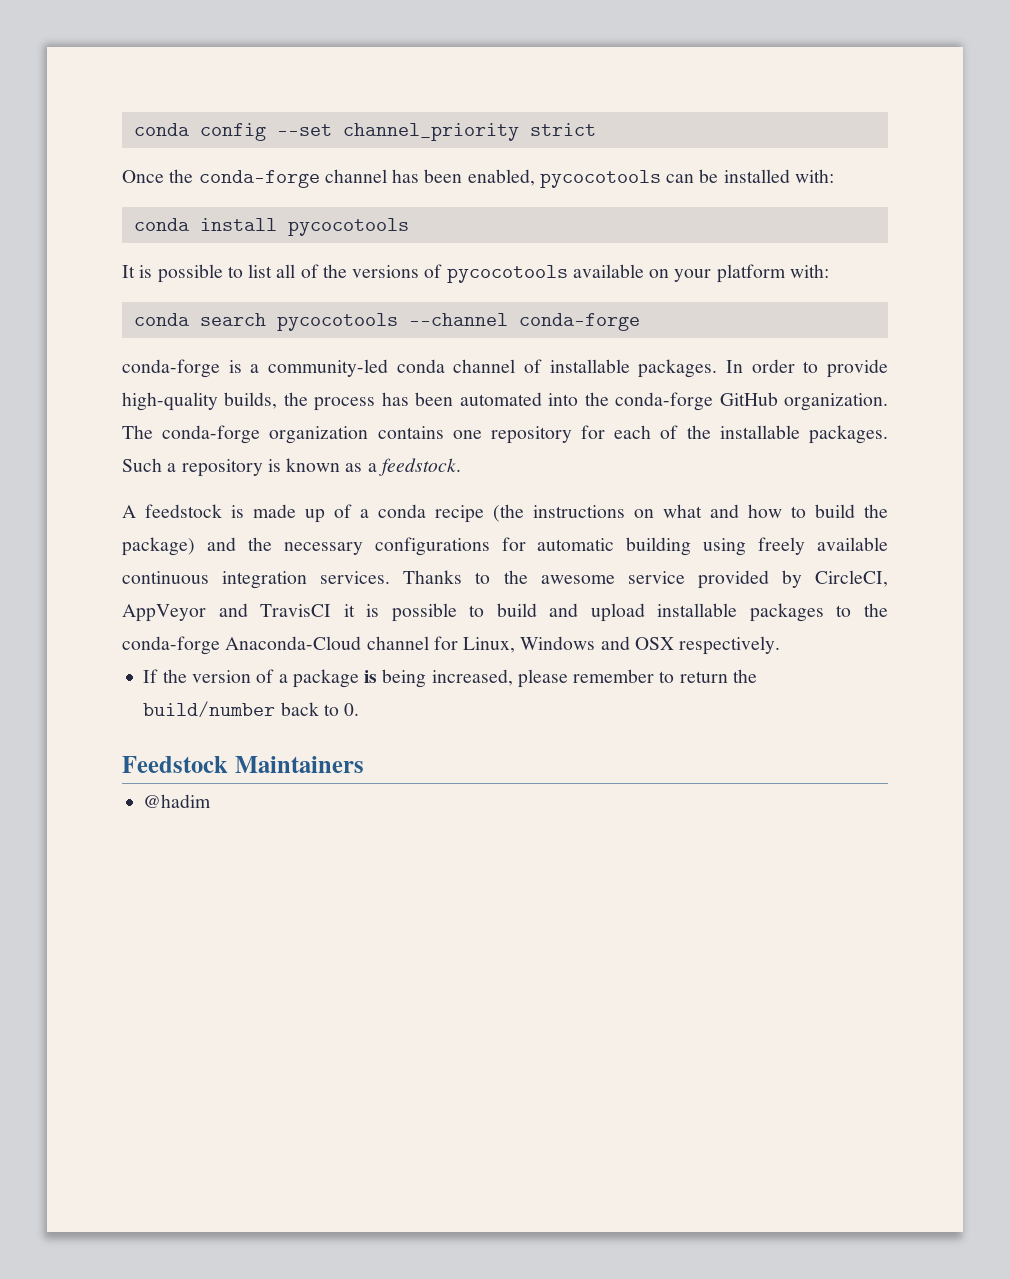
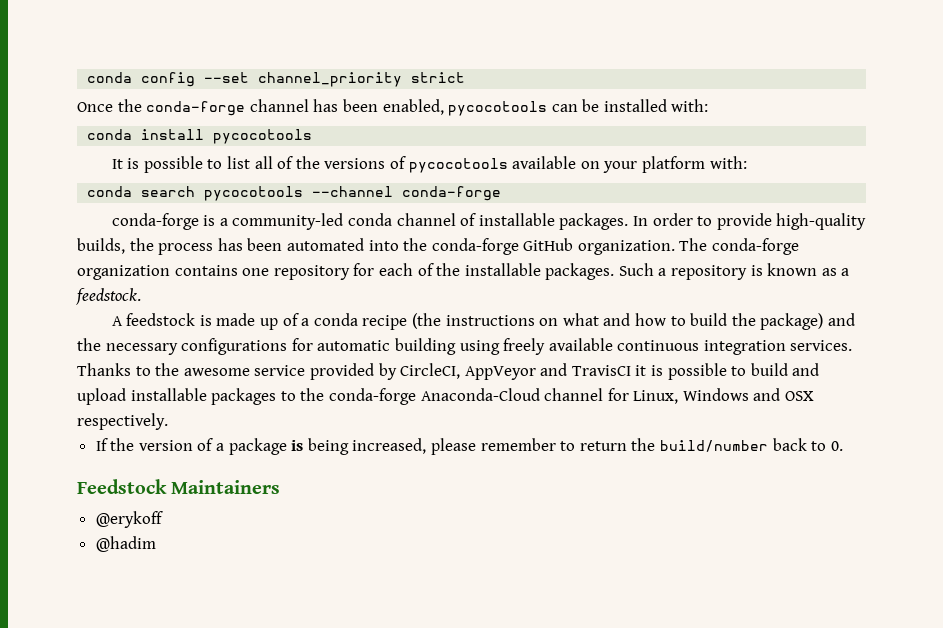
+ @erykoff

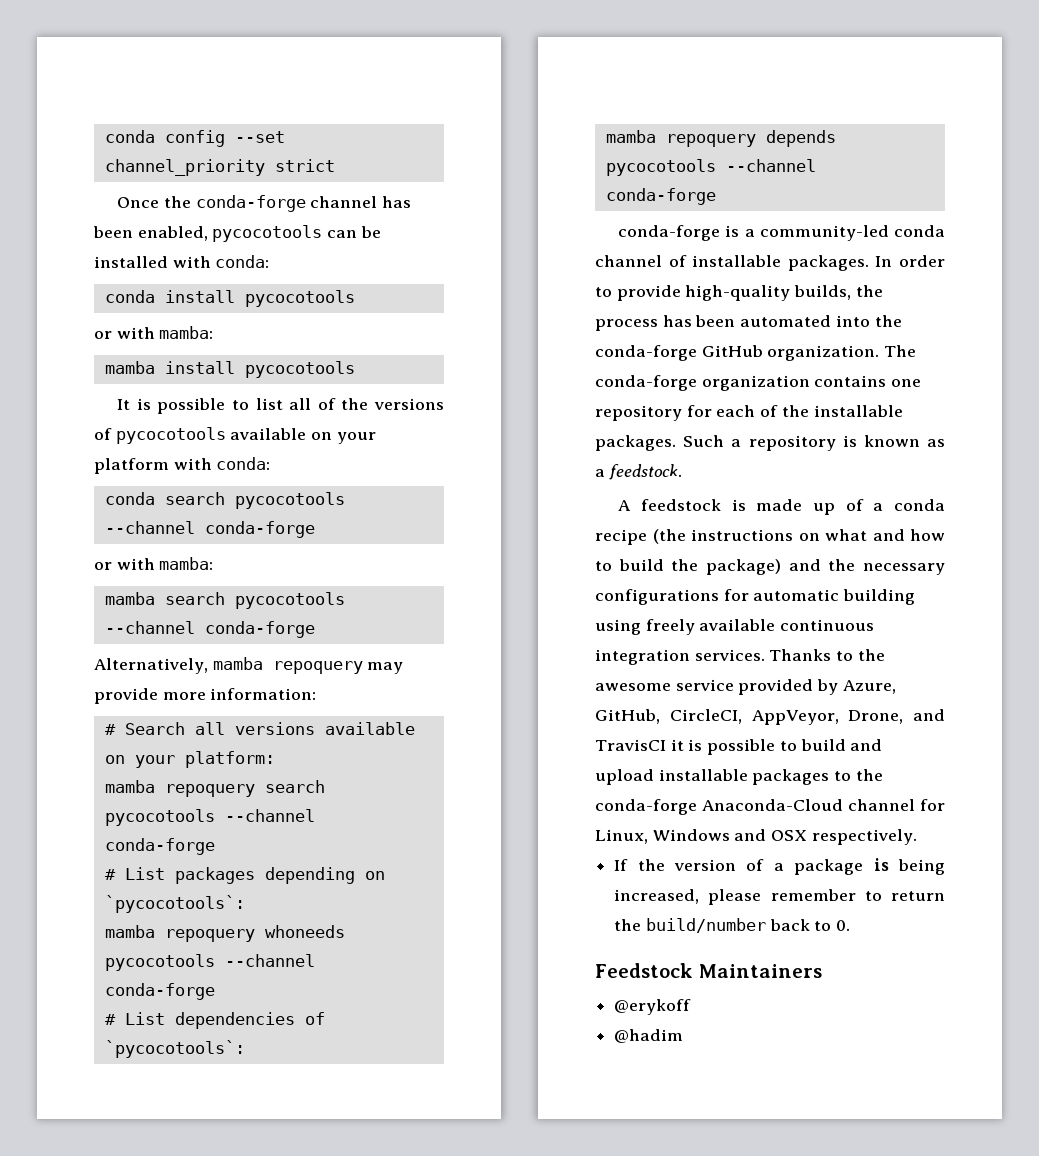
- Once the conda-forge channel has been enabled, pycocotools can be installed with:
+ Once the conda-forge channel has been enabled, pycocotools can be installed with conda:
  conda install pycocotools
+ or with mamba:
+ mamba install pycocotools
- It is possible to list all of the versions of pycocotools available on your platform with:
+ It is possible to list all of the versions of pycocotools available on your platform with conda:
  conda search pycocotools --channel conda-forge
+ or with mamba:
+ mamba search pycocotools --channel conda-forge
+ Alternatively, mamba repoquery may provide more information:
+ # Search all versions available on your platform:
+ mamba repoquery search pycocotools --channel conda-forge
+ # List packages depending on `pycocotools`:
+ mamba repoquery whoneeds pycocotools --channel conda-forge
+ # List dependencies of `pycocotools`:
+ mamba repoquery depends pycocotools --channel conda-forge
- Thanks to the awesome service provided by CircleCI, AppVeyor and TravisCI it is possible to build and upload installable packages to the conda-forge Anaconda-Cloud channel for Linux, Windows and OSX respectively.
+ Thanks to the awesome service provided by Azure, GitHub, CircleCI, AppVeyor, Drone, and TravisCI it is possible to build and upload installable packages to the conda-forge Anaconda-Cloud channel for Linux, Windows and OSX respectively.

